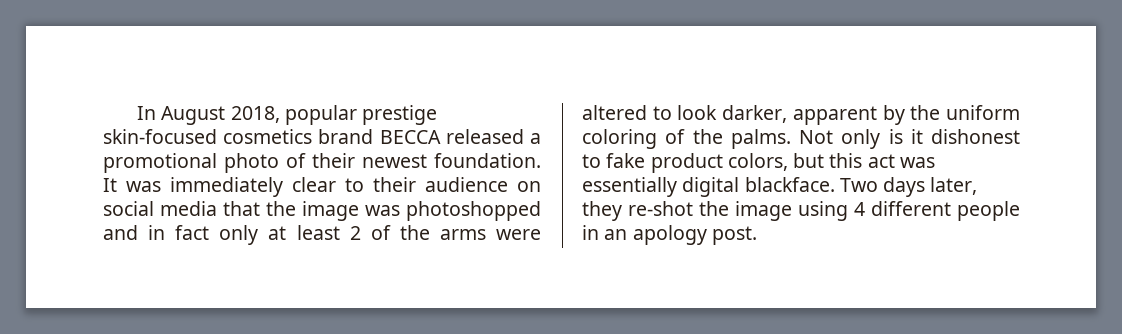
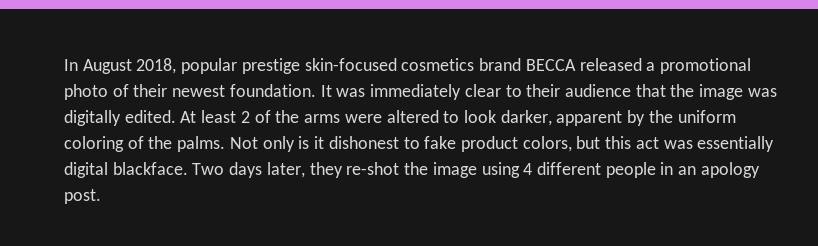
- It was immediately clear to their audience on social media that the image was photoshopped and in fact only at least 2 of the arms were altered to look darker, apparent by the uniform coloring of the palms.
+ It was immediately clear to their audience that the image was digitally edited. At least 2 of the arms were altered to look darker, apparent by the uniform coloring of the palms.

